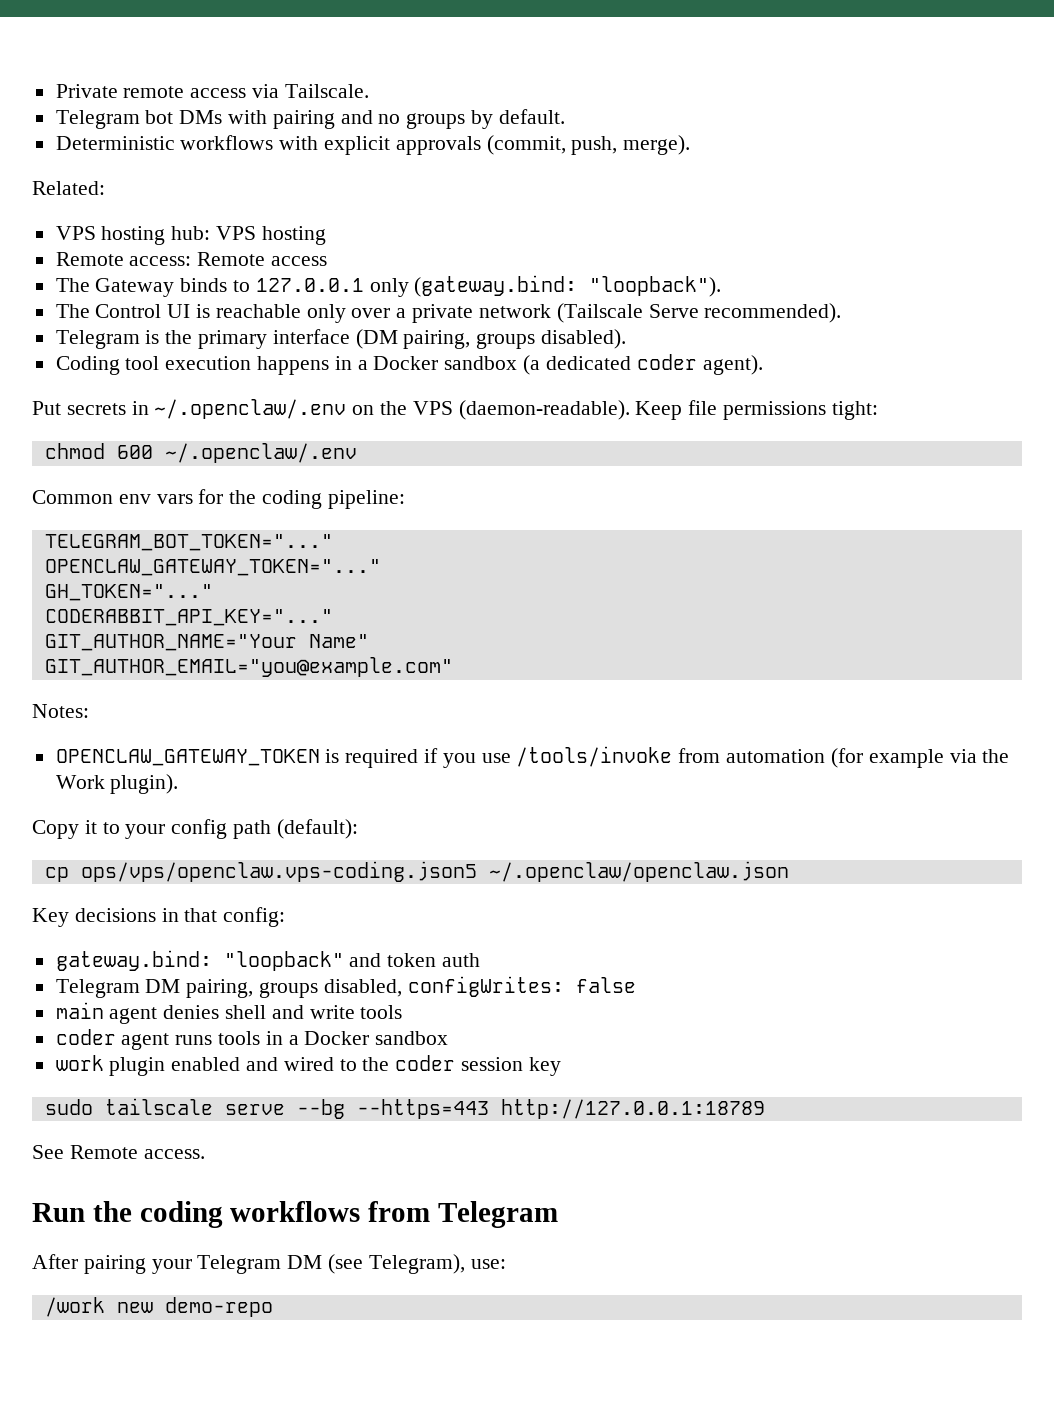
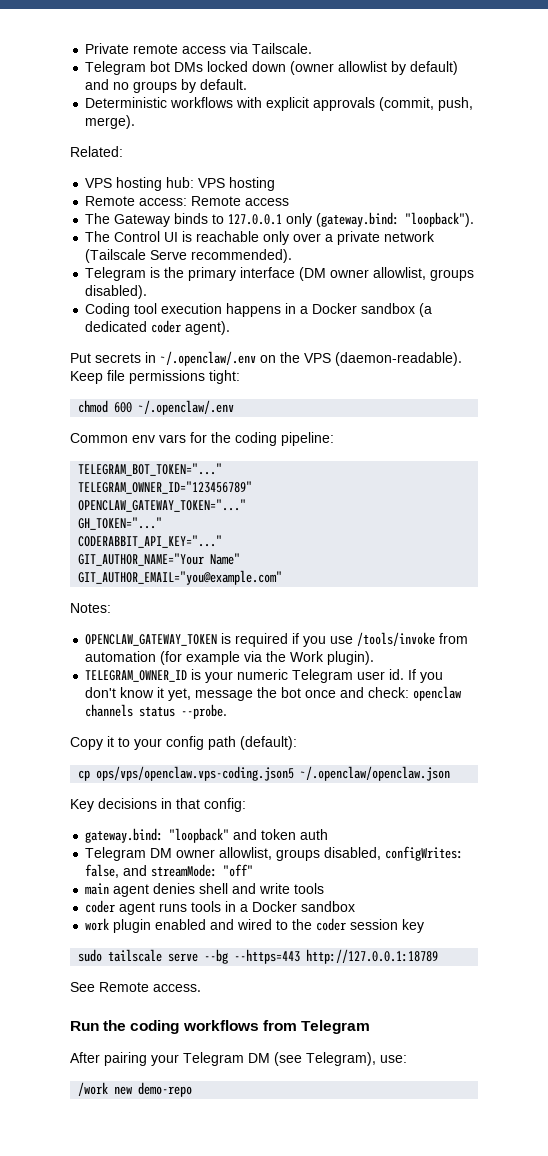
- Telegram bot DMs with pairing and no groups by default.
+ Telegram bot DMs locked down (owner allowlist by default) and no groups by default.
- Telegram is the primary interface (DM pairing, groups disabled).
+ Telegram is the primary interface (DM owner allowlist, groups disabled).
+ TELEGRAM_OWNER_ID="123456789"
+ TELEGRAM_OWNER_ID is your numeric Telegram user id. If you don't know it yet, message the bot once and check: openclaw channels status --probe.
- Telegram DM pairing, groups disabled, configWrites: false
+ Telegram DM owner allowlist, groups disabled, configWrites: false, and streamMode: "off"

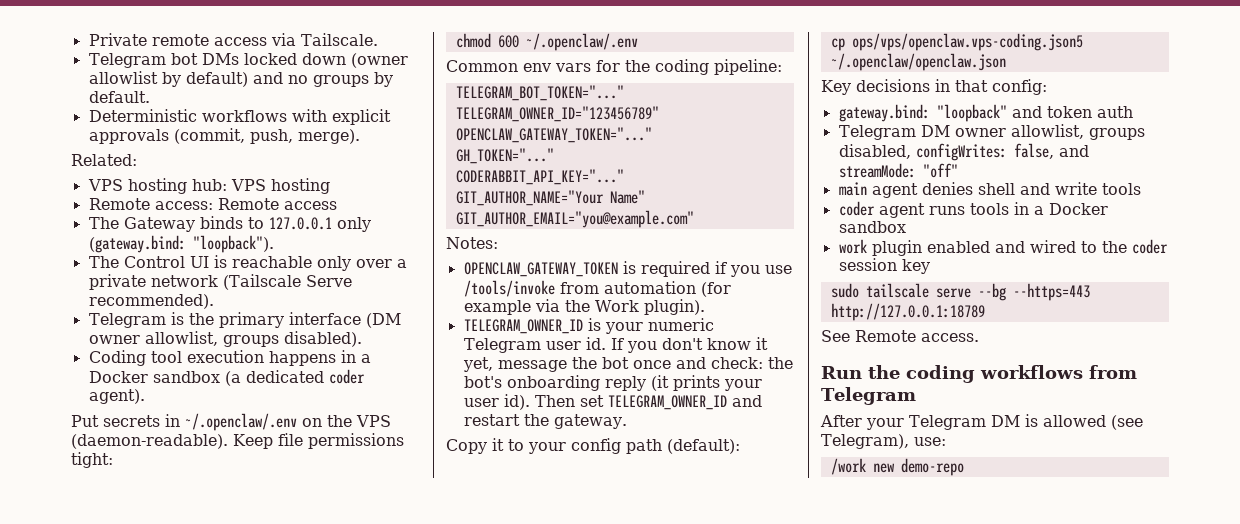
- If you don't know it yet, message the bot once and check: openclaw channels status --probe.
+ If you don't know it yet, message the bot once and check: the bot's onboarding reply (it prints your user id). Then set TELEGRAM_OWNER_ID and restart the gateway.
- After pairing your Telegram DM (see Telegram), use:
+ After your Telegram DM is allowed (see Telegram), use:

